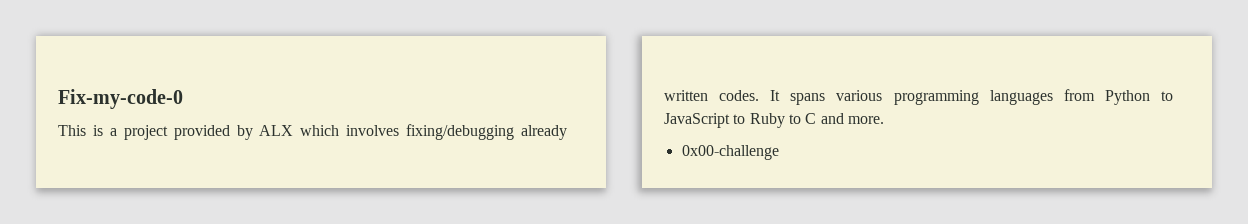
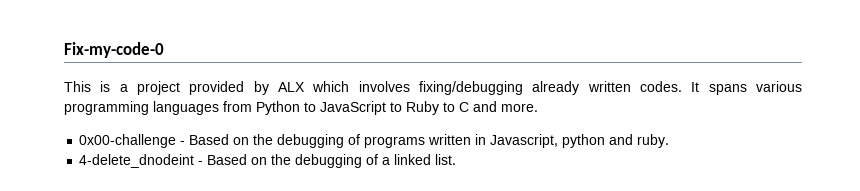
- 0x00-challenge
+ 0x00-challenge - Based on the debugging of programs written in Javascript, python and ruby.
+ 4-delete_dnodeint - Based on the debugging of a linked list.

